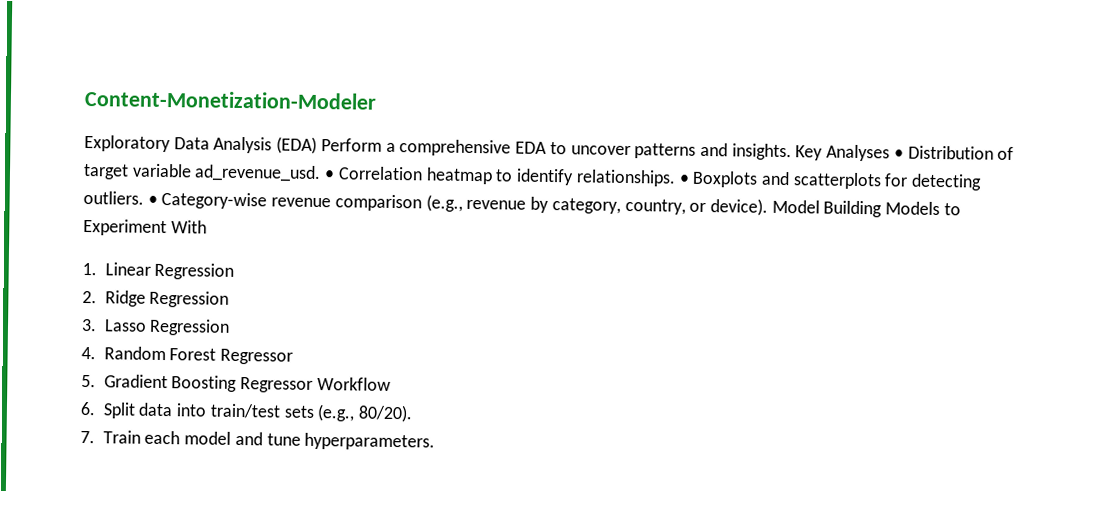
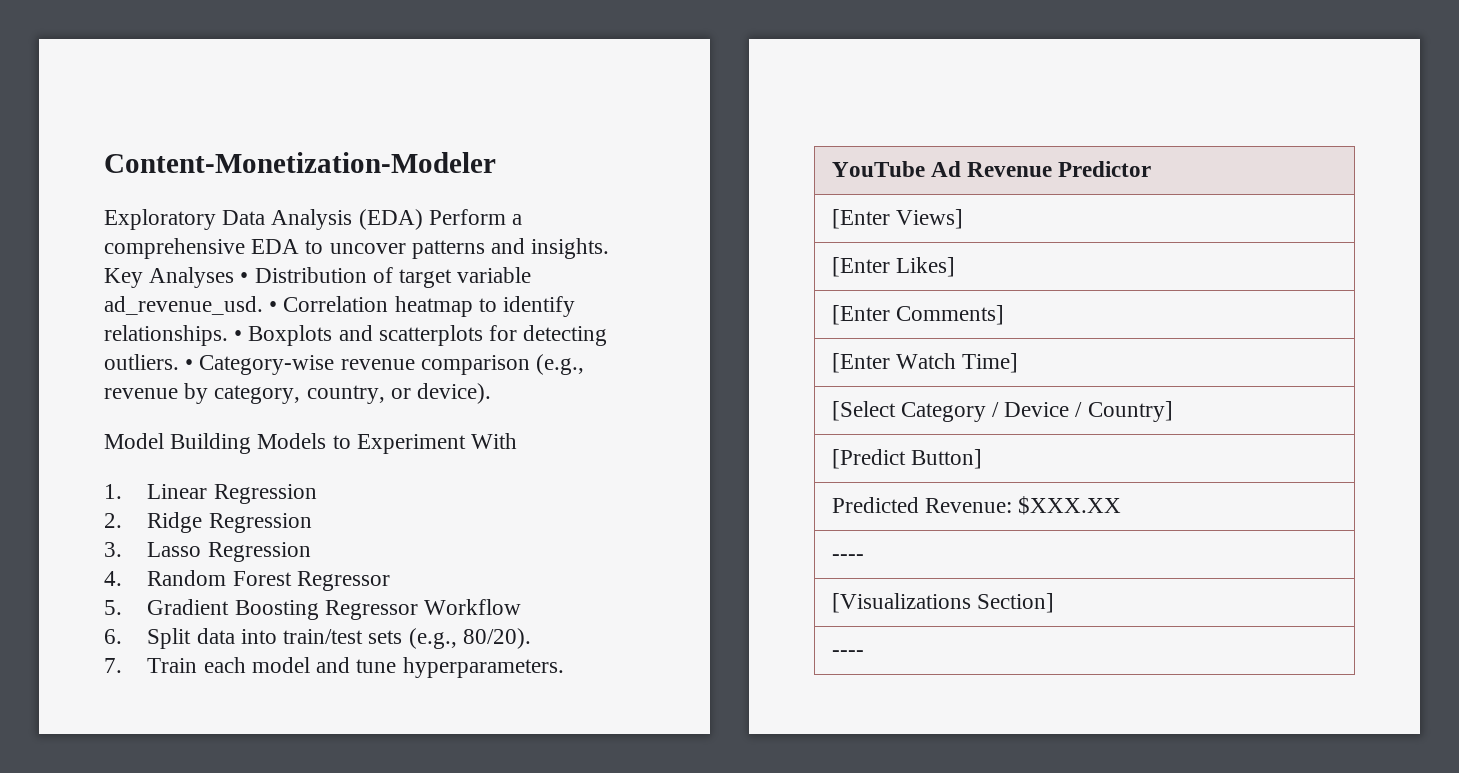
- • Category-wise revenue comparison (e.g., revenue by category, country, or device). Model Building Models to Experiment With
+ • Category-wise revenue comparison (e.g., revenue by category, country, or device).
+ Model Building Models to Experiment With
+ YouTube Ad Revenue Predictor
+ [Enter Views]
+ [Enter Likes]
+ [Enter Comments]
+ [Enter Watch Time]
+ [Select Category / Device / Country]
+ [Predict Button]
+ Predicted Revenue: $XXX.XX
+ ----
+ [Visualizations Section]
+ ----

